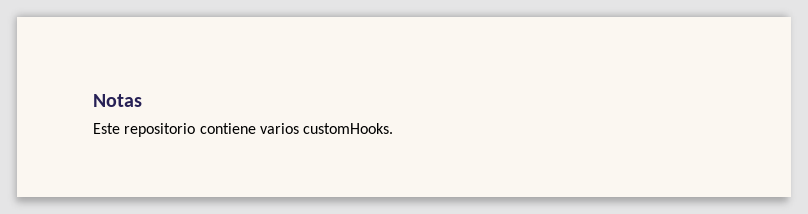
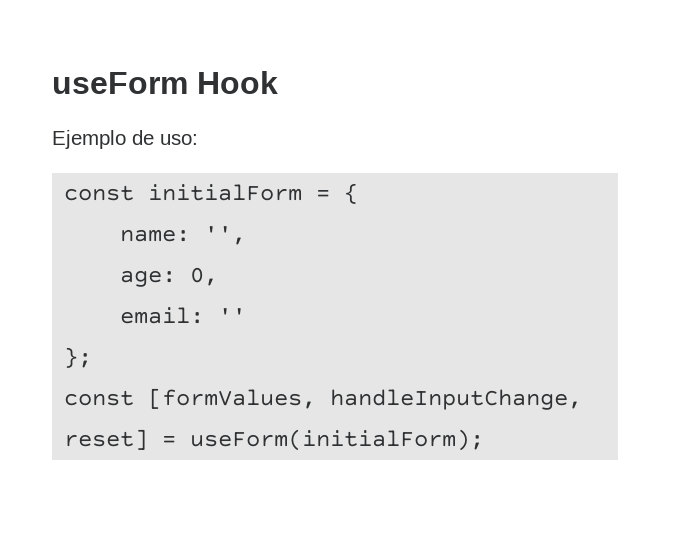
- Notas
- Este repositorio contiene varios customHooks.
+ useForm Hook
+ Ejemplo de uso:
+ const initialForm = {
+ name: '',
+ age: 0,
+ email: ''
+ };
+ const [formValues, handleInputChange, reset] = useForm(initialForm);

